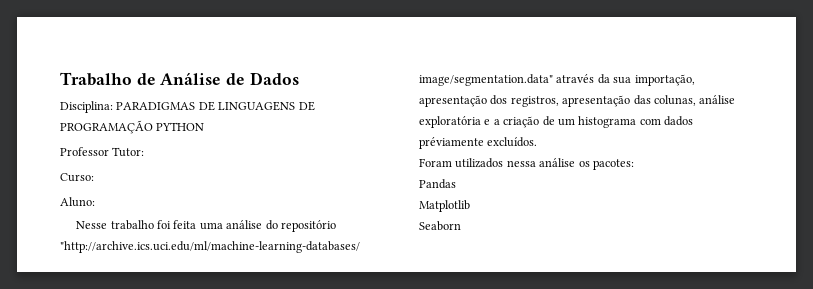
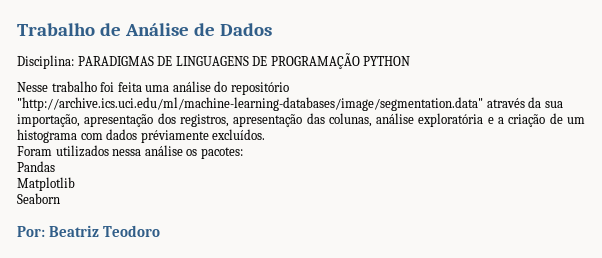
- Professor Tutor:
- Curso:
- Aluno:
+ Por: Beatriz Teodoro

